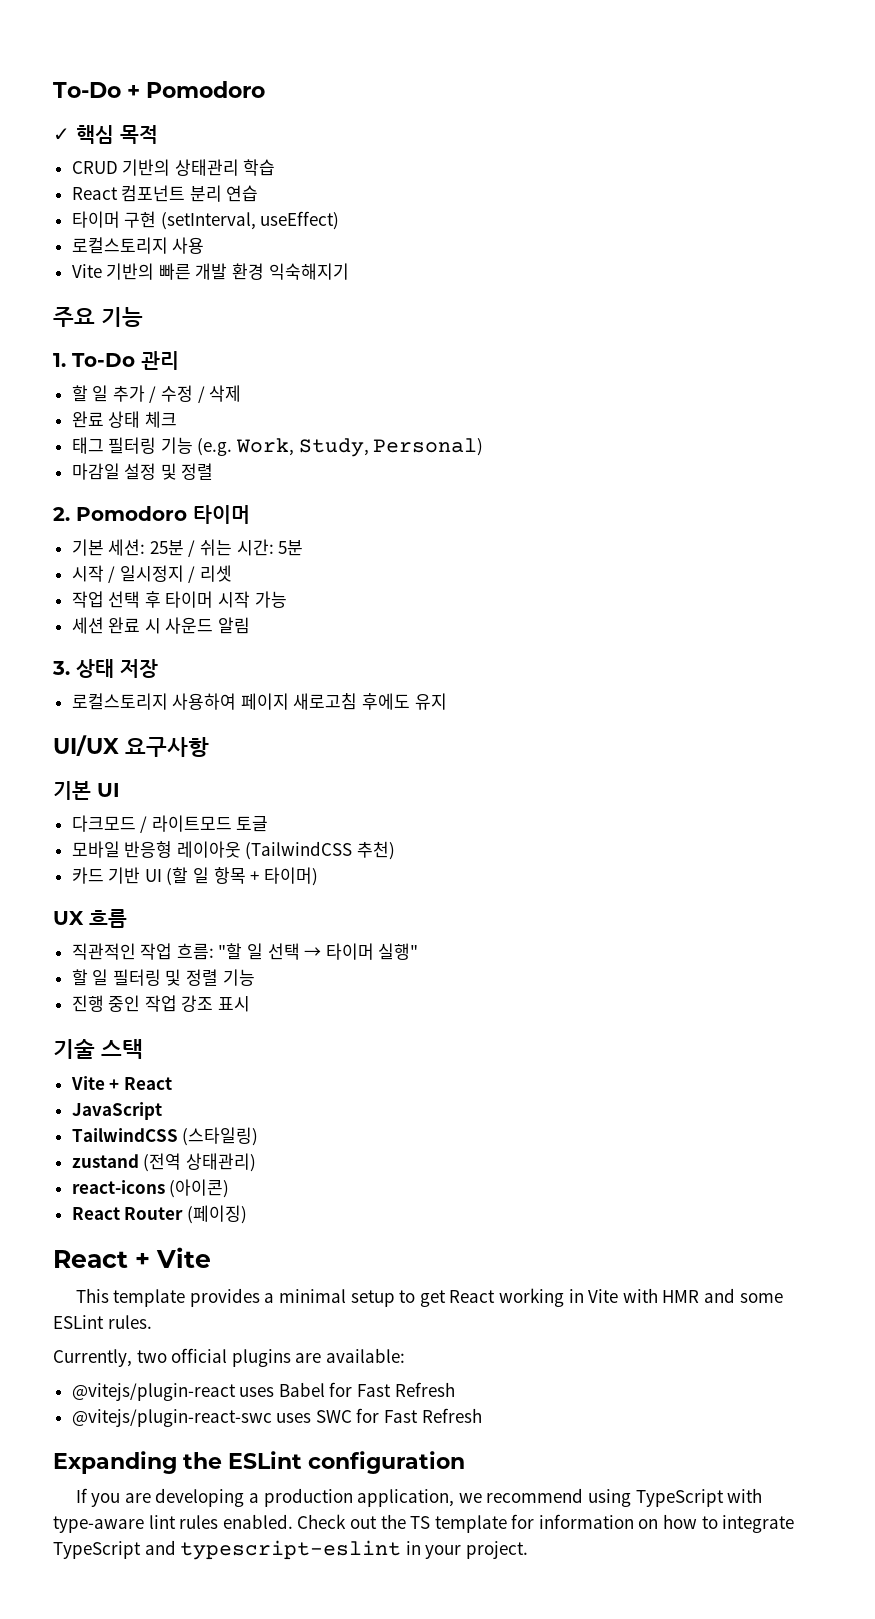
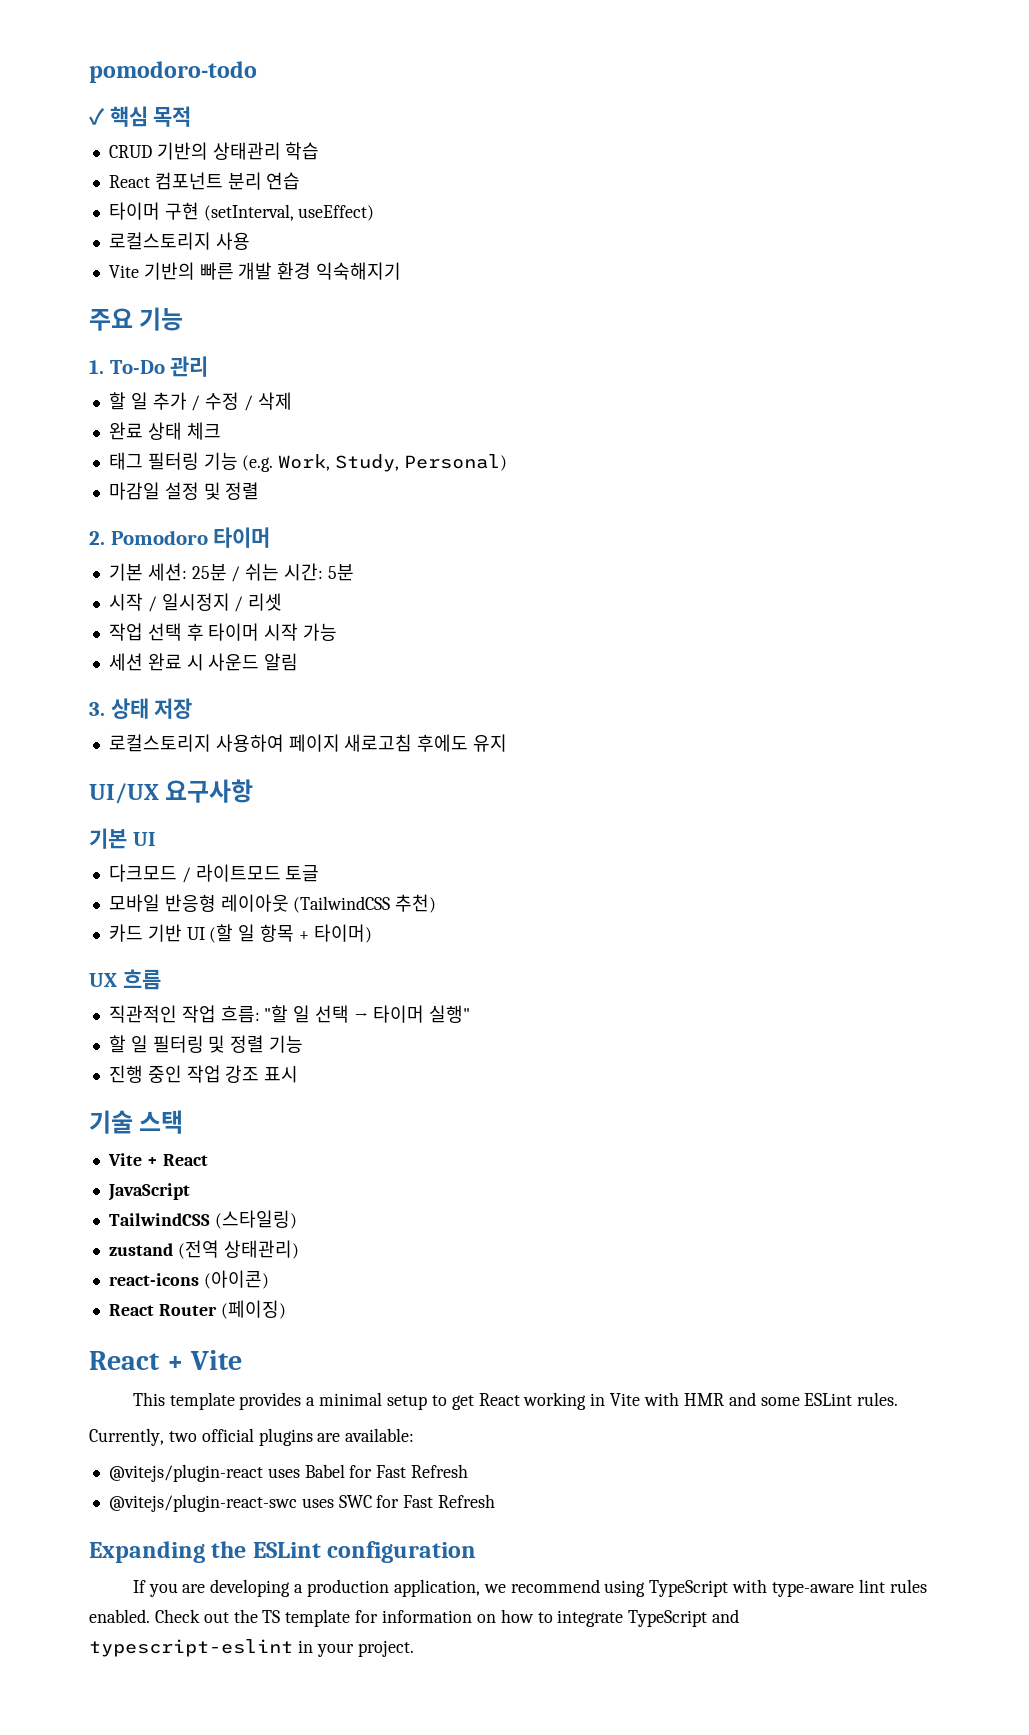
- To-Do + Pomodoro
+ pomodoro-todo

